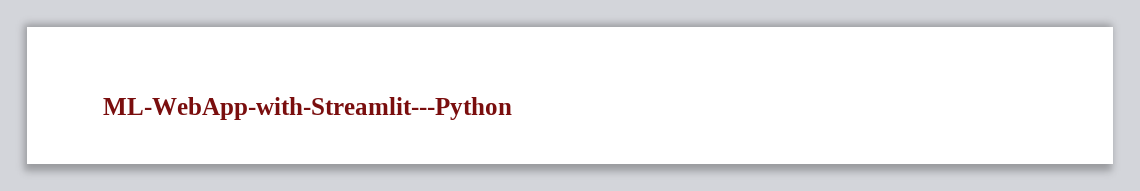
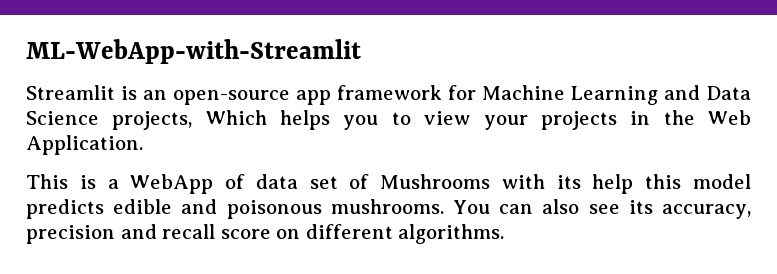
- ML-WebApp-with-Streamlit---Python
+ ML-WebApp-with-Streamlit
+ Streamlit is an open-source app framework for Machine Learning and Data Science projects, Which helps you to view your projects in the Web Application.
+ This is a WebApp of data set of Mushrooms with its help this model predicts edible and poisonous mushrooms. You can also see its accuracy, precision and recall score on different algorithms.

